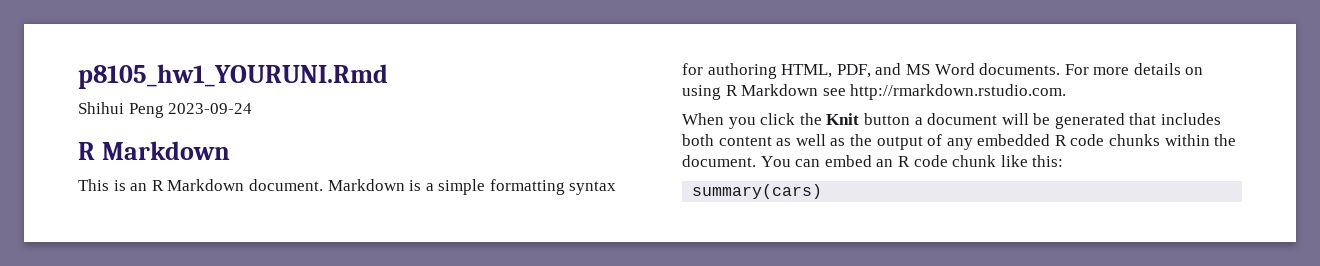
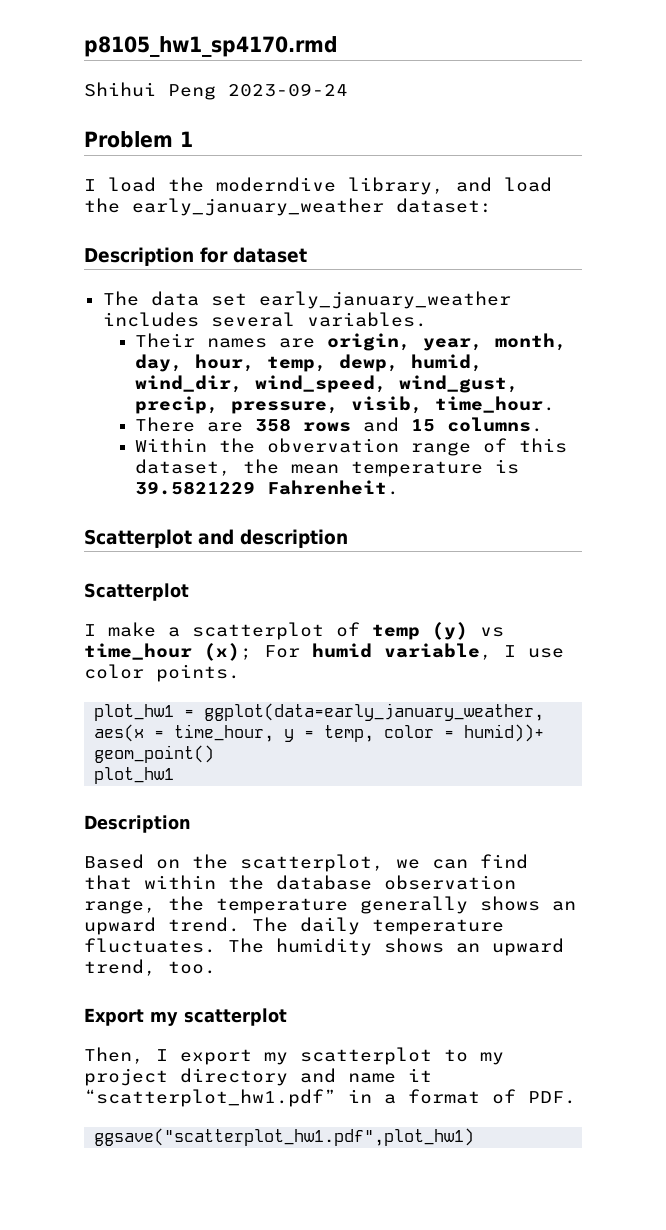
- p8105_hw1_YOURUNI.Rmd
+ p8105_hw1_sp4170.rmd
  Shihui Peng 2023-09-24
- R Markdown
- This is an R Markdown document. Markdown is a simple formatting syntax for authoring HTML, PDF, and MS Word documents. For more details on using R Markdown see http://rmarkdown.rstudio.com.
- When you click the Knit button a document will be generated that includes both content as well as the output of any embedded R code chunks within the document. You can embed an R code chunk like this:
- summary(cars)
+ Problem 1
+ I load the moderndive library, and load the early_january_weather dataset:
+ Description for dataset
+ The data set early_january_weather includes several variables.
+ Their names are origin, year, month, day, hour, temp, dewp, humid, wind_dir, wind_speed, wind_gust, precip, pressure, visib, time_hour.
+ There are 358 rows and 15 columns.
+ Within the obvervation range of this dataset, the mean temperature is 39.5821229 Fahrenheit.
+ Scatterplot and description
+ Scatterplot
+ I make a scatterplot of temp (y) vs time_hour (x); For humid variable, I use color points.
+ plot_hw1 = ggplot(data=early_january_weather, aes(x = time_hour, y = temp, color = humid))+ geom_point()
+ plot_hw1
+ Description
+ Based on the scatterplot, we can find that within the database observation range, the temperature generally shows an upward trend. The daily temperature fluctuates. The humidity shows an upward trend, too.
+ Export my scatterplot
+ Then, I export my scatterplot to my project directory and name it “scatterplot_hw1.pdf” in a format of PDF.
+ ggsave("scatterplot_hw1.pdf",plot_hw1)

